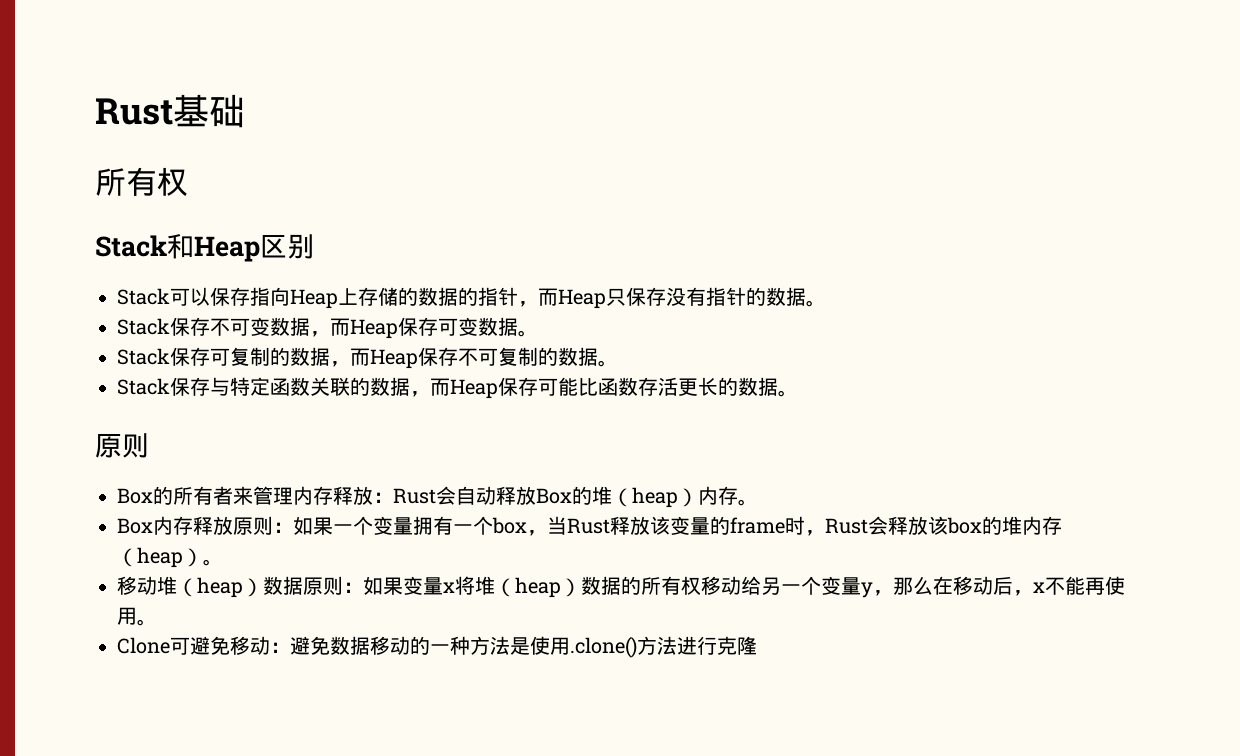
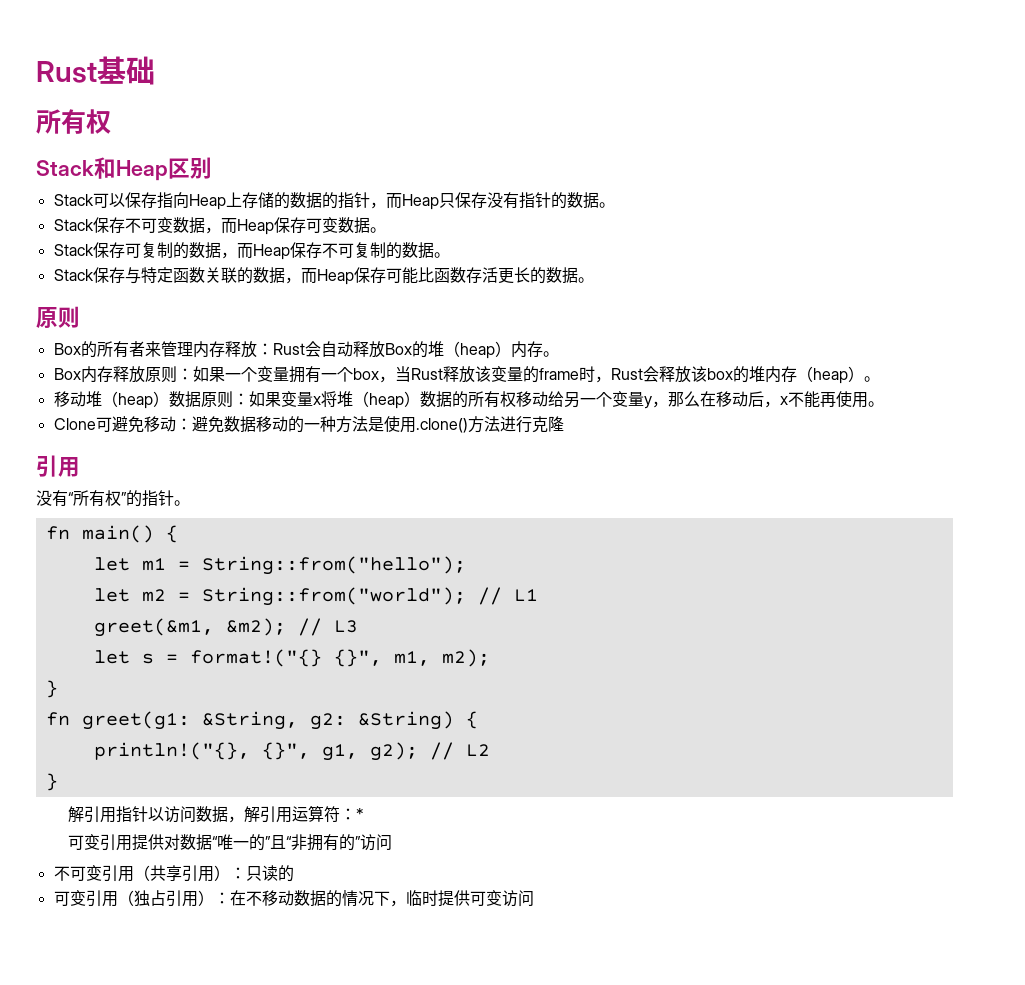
  Clone可避免移动：避免数据移动的一种方法是使用.clone()方法进行克隆
+ 引用
+ 没有“所有权”的指针。
+ fn main() {
+ let m1 = String::from("hello");
+ let m2 = String::from("world"); // L1
+ greet(&m1, &m2); // L3
+ let s = format!("{} {}", m1, m2);
+ }
+ fn greet(g1: &String, g2: &String) {
+ println!("{}, {}", g1, g2); // L2
+ }
+ 解引用指针以访问数据，解引用运算符：*
+ 可变引用提供对数据“唯一的”且“非拥有的”访问
+ 不可变引用（共享引用）：只读的
+ 可变引用（独占引用）：在不移动数据的情况下，临时提供可变访问

